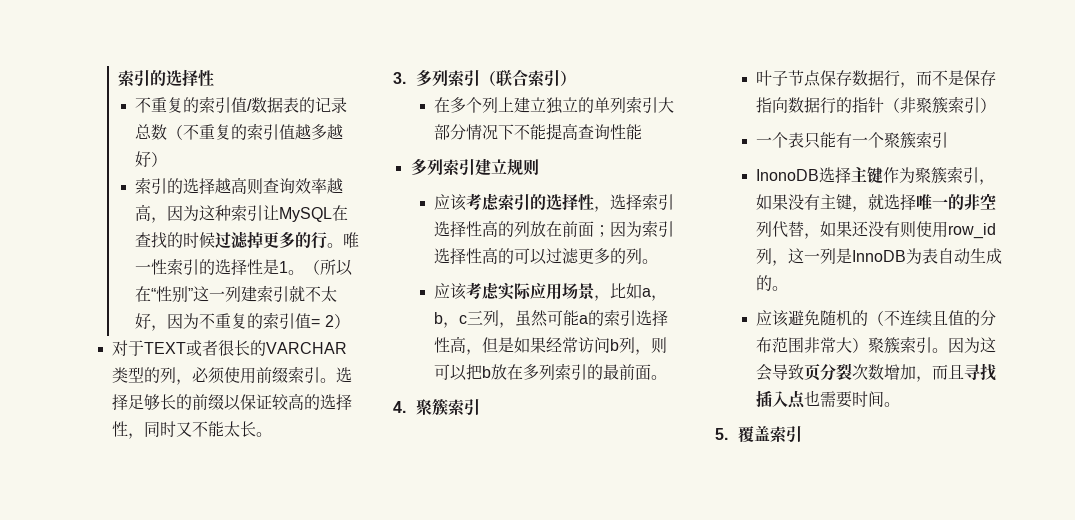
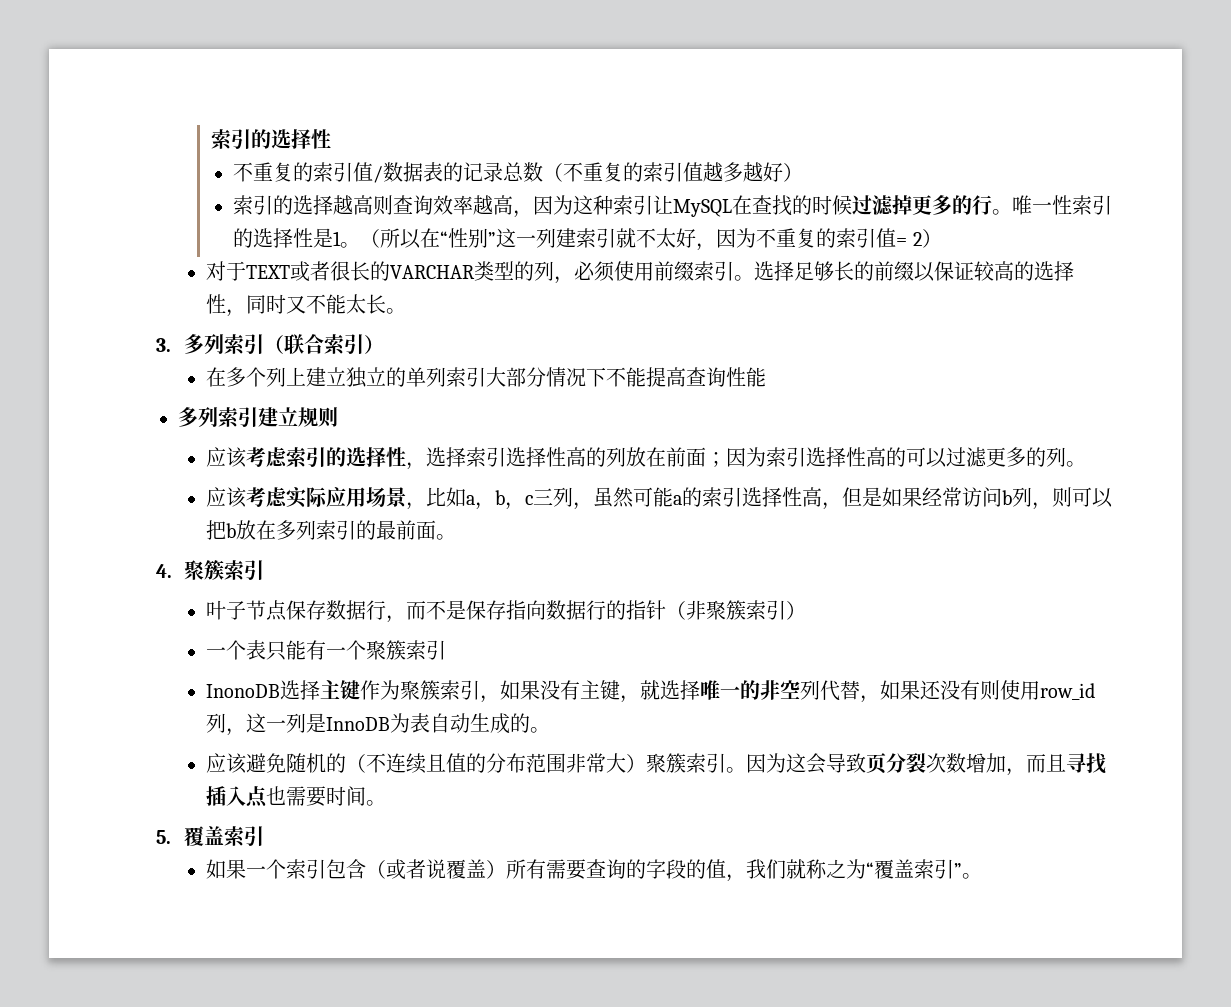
+ 如果一个索引包含（或者说覆盖）所有需要查询的字段的值，我们就称之为“覆盖索引”。

